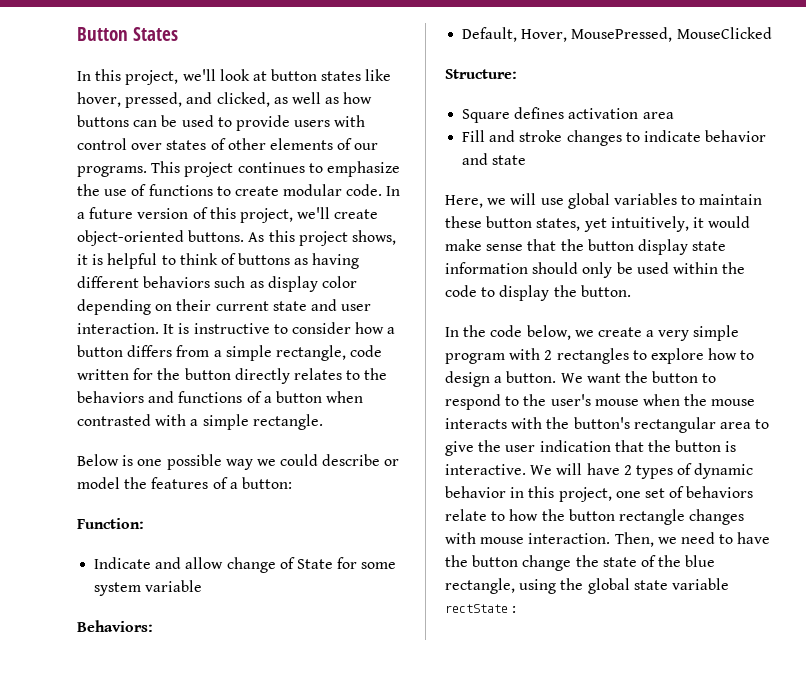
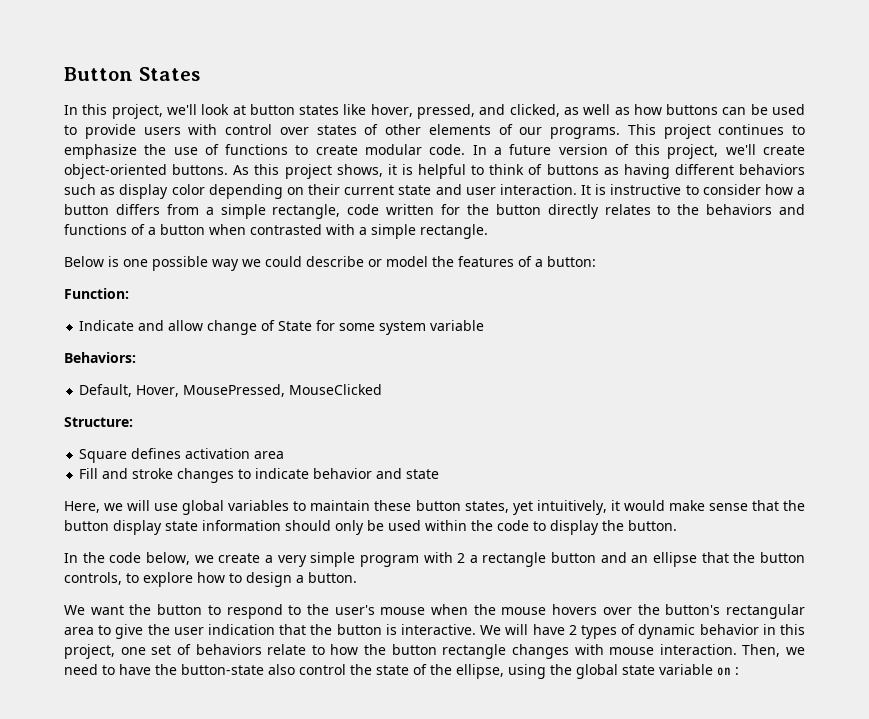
- In the code below, we create a very simple program with 2 rectangles to explore how to design a button. We want the button to respond to the user's mouse when the mouse interacts with the button's rectangular area to give the user indication that the button is interactive.
+ In the code below, we create a very simple program with 2 a rectangle button and an ellipse that the button controls, to explore how to design a button.
+ We want the button to respond to the user's mouse when the mouse hovers over the button's rectangular area to give the user indication that the button is interactive.
- Then, we need to have the button change the state of the blue rectangle, using the global state variable rectState :
+ Then, we need to have the button-state also control the state of the ellipse, using the global state variable on :

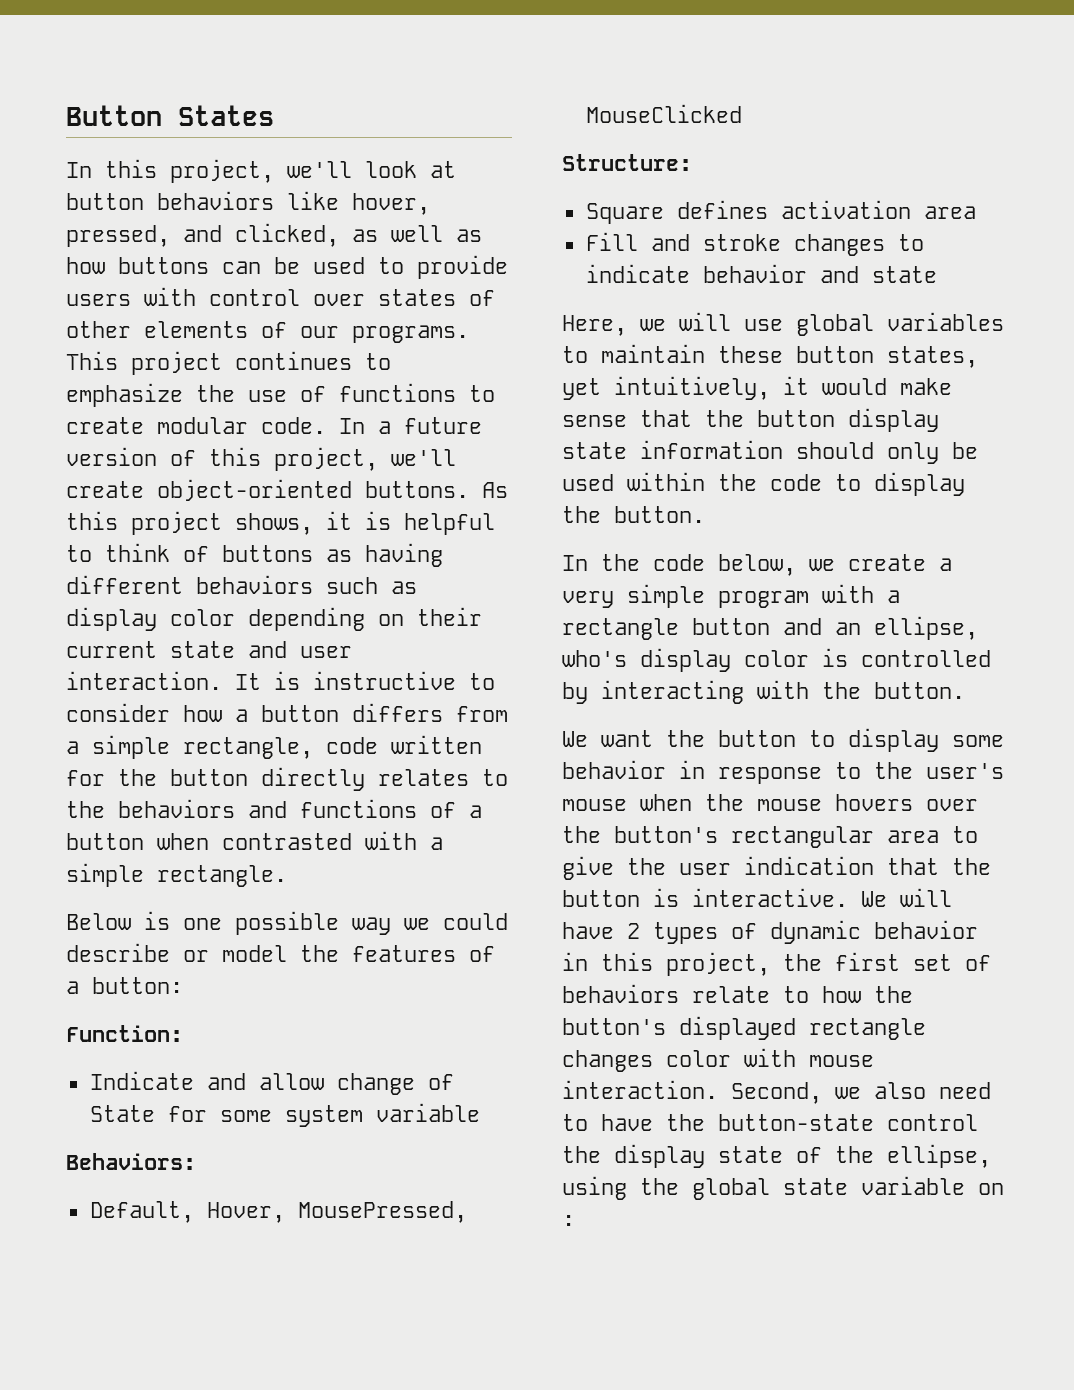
- In this project, we'll look at button states like hover, pressed, and clicked, as well as how buttons can be used to provide users with control over states of other elements of our programs.
+ In this project, we'll look at button behaviors like hover, pressed, and clicked, as well as how buttons can be used to provide users with control over states of other elements of our programs.
- In the code below, we create a very simple program with 2 a rectangle button and an ellipse that the button controls, to explore how to design a button.
+ In the code below, we create a very simple program with a rectangle button and an ellipse, who's display color is controlled by interacting with the button.
- We want the button to respond to the user's mouse when the mouse hovers over the button's rectangular area to give the user indication that the button is interactive.
+ We want the button to display some behavior in response to the user's mouse when the mouse hovers over the button's rectangular area to give the user indication that the button is interactive.
- We will have 2 types of dynamic behavior in this project, one set of behaviors relate to how the button rectangle changes with mouse interaction.
+ We will have 2 types of dynamic behavior in this project, the first set of behaviors relate to how the button's displayed rectangle changes color with mouse interaction.
- Then, we need to have the button-state also control the state of the ellipse, using the global state variable on :
+ Second, we also need to have the button-state control the display state of the ellipse, using the global state variable on :

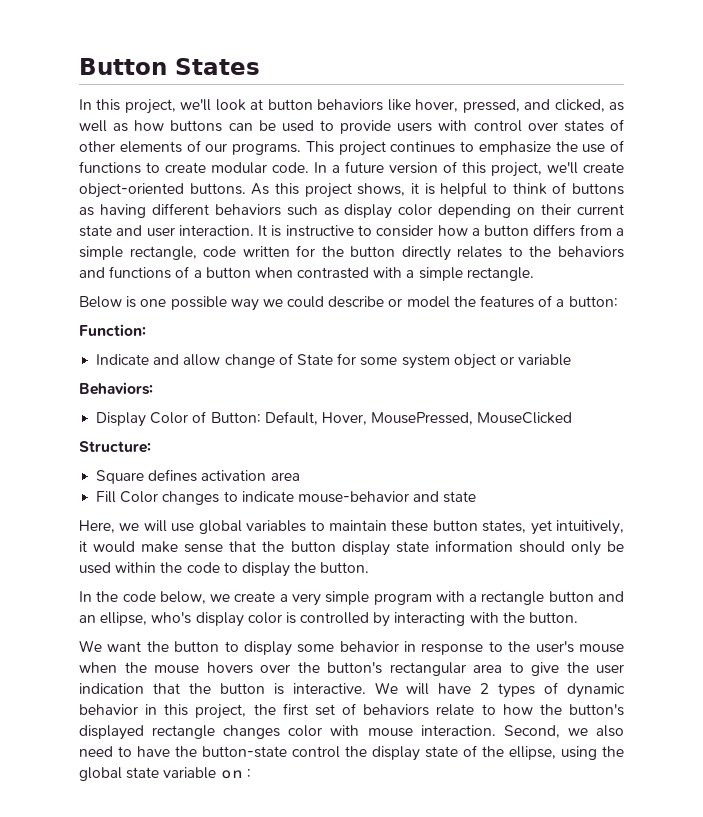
- Indicate and allow change of State for some system variable
+ Indicate and allow change of State for some system object or variable
- Default, Hover, MousePressed, MouseClicked
+ Display Color of Button: Default, Hover, MousePressed, MouseClicked
- Fill and stroke changes to indicate behavior and state
+ Fill Color changes to indicate mouse-behavior and state

